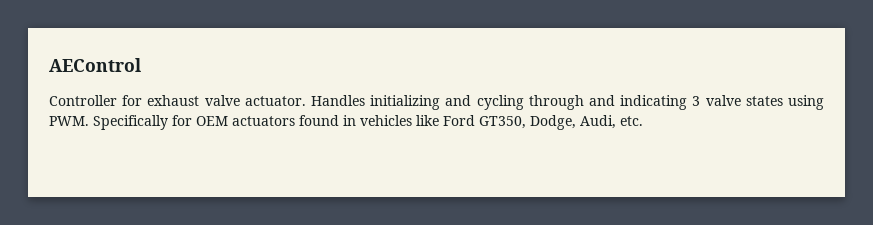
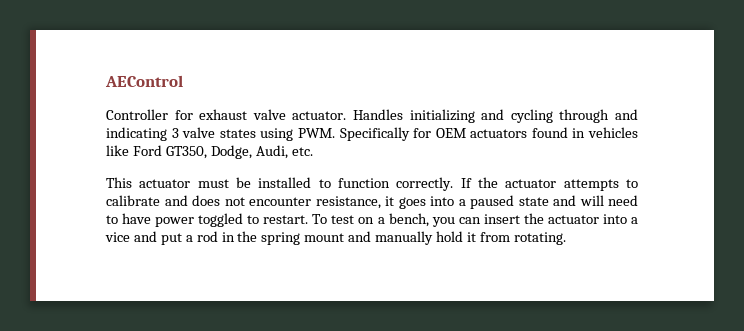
+ This actuator must be installed to function correctly. If the actuator attempts to calibrate and does not encounter resistance, it goes into a paused state and will need to have power toggled to restart. To test on a bench, you can insert the actuator into a vice and put a rod in the spring mount and manually hold it from rotating.

